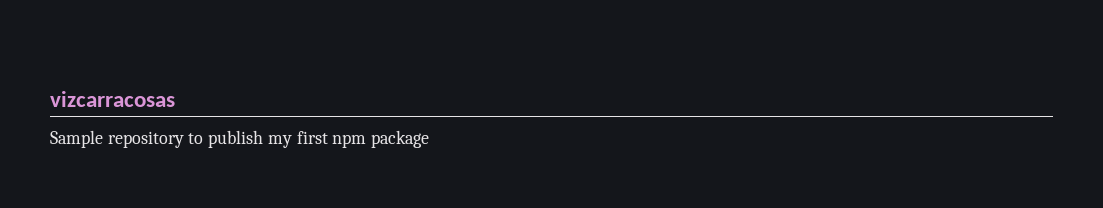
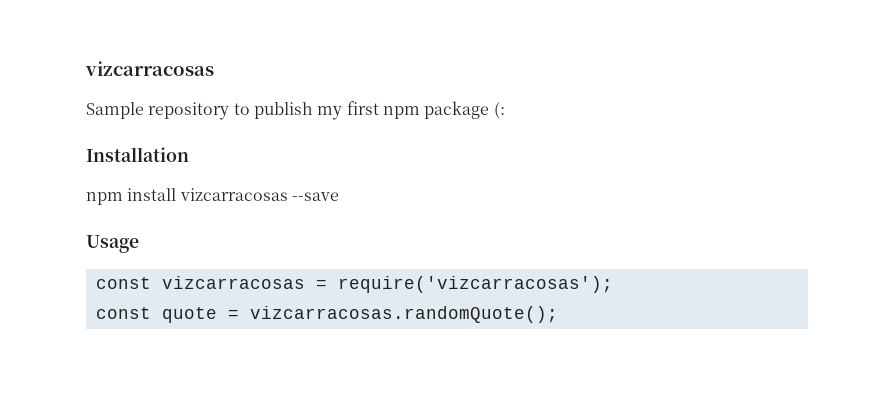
- Sample repository to publish my first npm package
+ Sample repository to publish my first npm package (:
+ Installation
+ npm install vizcarracosas --save
+ Usage
+ const vizcarracosas = require('vizcarracosas');
+ const quote = vizcarracosas.randomQuote();

